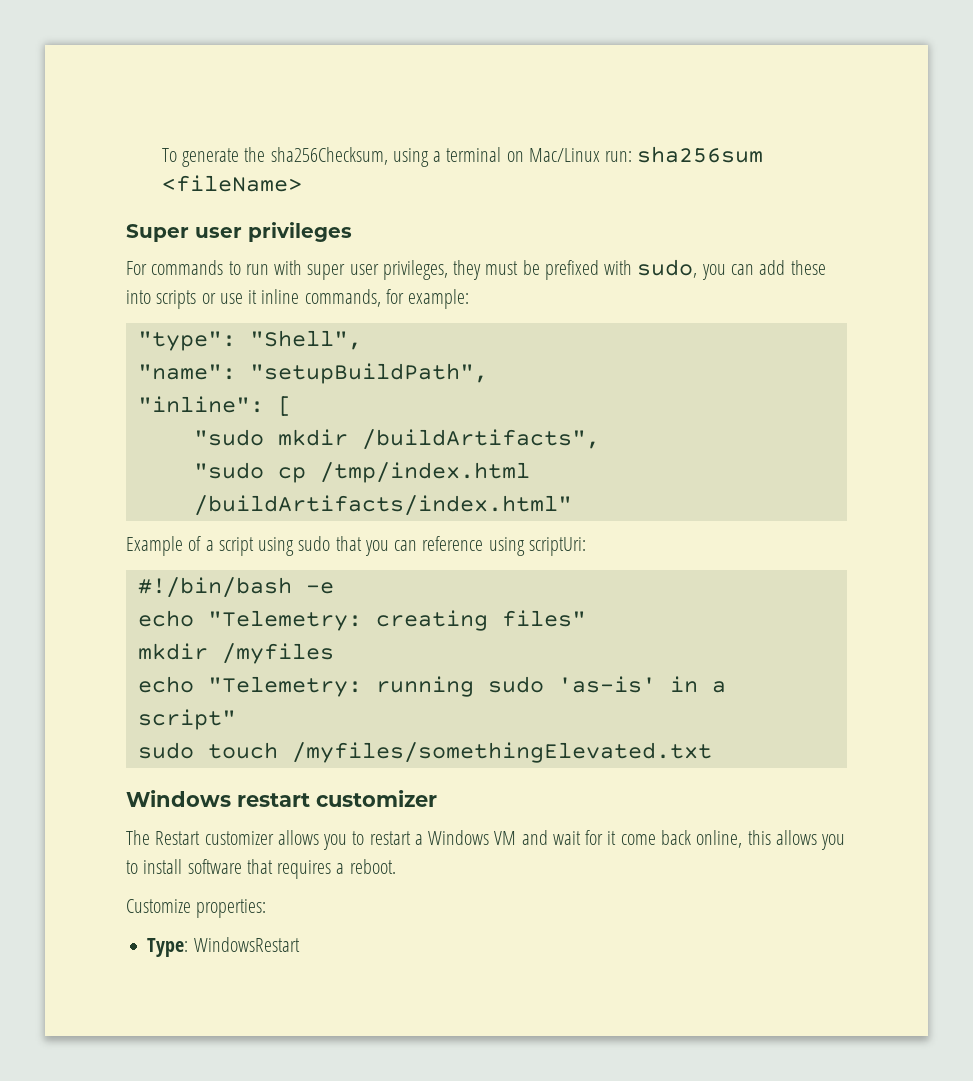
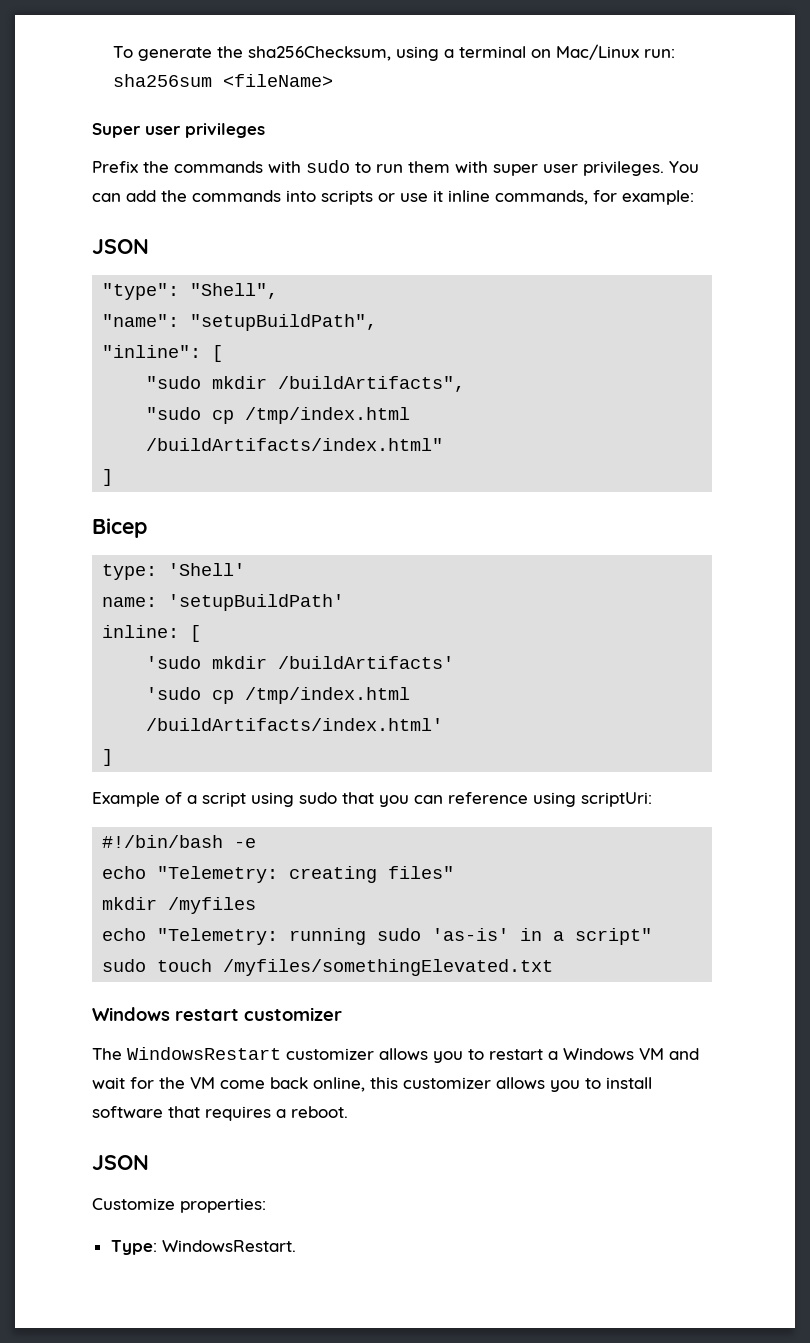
- For commands to run with super user privileges, they must be prefixed with sudo, you can add these into scripts or use it inline commands, for example:
+ Prefix the commands with sudo to run them with super user privileges. You can add the commands into scripts or use it inline commands, for example:
+ JSON
  "sudo cp /tmp/index.html /buildArtifacts/index.html"
+ ]
+ Bicep
+ type: 'Shell'
+ name: 'setupBuildPath'
+ inline: [
+ 'sudo mkdir /buildArtifacts'
+ 'sudo cp /tmp/index.html /buildArtifacts/index.html'
+ ]
- The Restart customizer allows you to restart a Windows VM and wait for it come back online, this allows you to install software that requires a reboot.
+ The WindowsRestart customizer allows you to restart a Windows VM and wait for the VM come back online, this customizer allows you to install software that requires a reboot.
+ JSON
- Type: WindowsRestart
+ Type: WindowsRestart.

